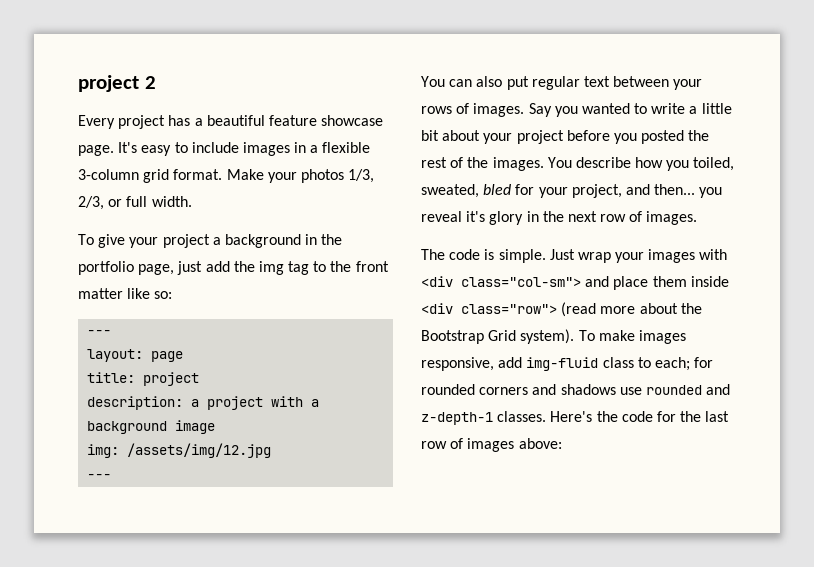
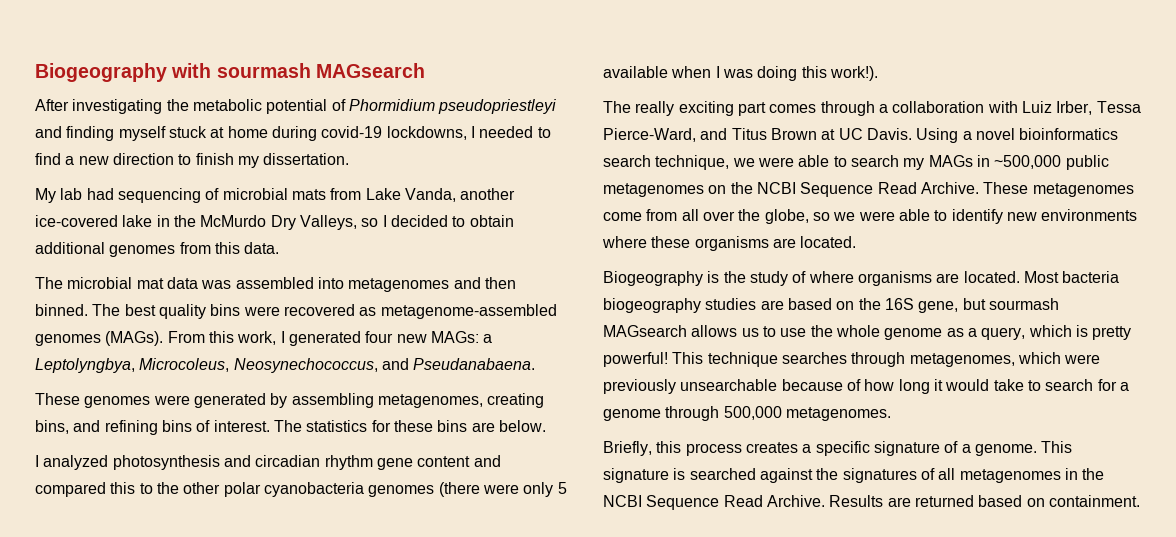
- project 2
- Every project has a beautiful feature showcase page. It's easy to include images in a flexible 3-column grid format. Make your photos 1/3, 2/3, or full width.
- To give your project a background in the portfolio page, just add the img tag to the front matter like so:
- ---
- layout: page
- title: project
- description: a project with a background image
- img: /assets/img/12.jpg
- ---
- You can also put regular text between your rows of images. Say you wanted to write a little bit about your project before you posted the rest of the images. You describe how you toiled, sweated, bled for your project, and then... you reveal it's glory in the next row of images.
- The code is simple. Just wrap your images with <div class="col-sm"> and place them inside <div class="row"> (read more about the Bootstrap Grid system). To make images responsive, add img-fluid class to each; for rounded corners and shadows use rounded and z-depth-1 classes. Here's the code for the last row of images above:
+ Biogeography with sourmash MAGsearch
+ After investigating the metabolic potential of Phormidium pseudopriestleyi and finding myself stuck at home during covid-19 lockdowns, I needed to find a new direction to finish my dissertation.
+ My lab had sequencing of microbial mats from Lake Vanda, another ice-covered lake in the McMurdo Dry Valleys, so I decided to obtain additional genomes from this data.
+ The microbial mat data was assembled into metagenomes and then binned. The best quality bins were recovered as metagenome-assembled genomes (MAGs). From this work, I generated four new MAGs: a Leptolyngbya, Microcoleus, Neosynechococcus, and Pseudanabaena.
+ These genomes were generated by assembling metagenomes, creating bins, and refining bins of interest. The statistics for these bins are below.
+ I analyzed photosynthesis and circadian rhythm gene content and compared this to the other polar cyanobacteria genomes (there were only 5 available when I was doing this work!).
+ The really exciting part comes through a collaboration with Luiz Irber, Tessa Pierce-Ward, and Titus Brown at UC Davis. Using a novel bioinformatics search technique, we were able to search my MAGs in ~500,000 public metagenomes on the NCBI Sequence Read Archive. These metagenomes come from all over the globe, so we were able to identify new environments where these organisms are located.
+ Biogeography is the study of where organisms are located. Most bacteria biogeography studies are based on the 16S gene, but sourmash MAGsearch allows us to use the whole genome as a query, which is pretty powerful! This technique searches through metagenomes, which were previously unsearchable because of how long it would take to search for a genome through 500,000 metagenomes.
+ Briefly, this process creates a specific signature of a genome. This signature is searched against the signatures of all metagenomes in the NCBI Sequence Read Archive. Results are returned based on containment.

